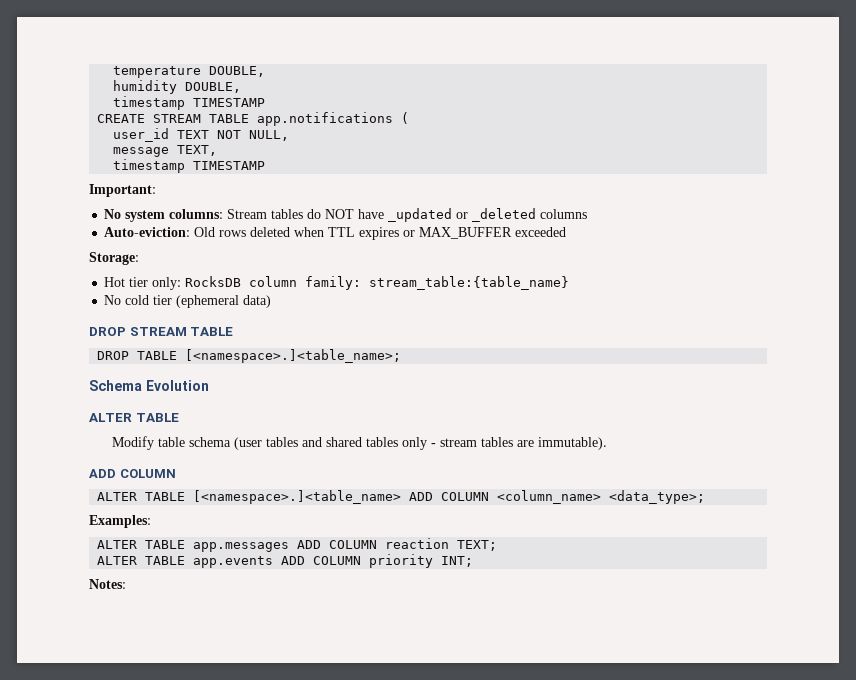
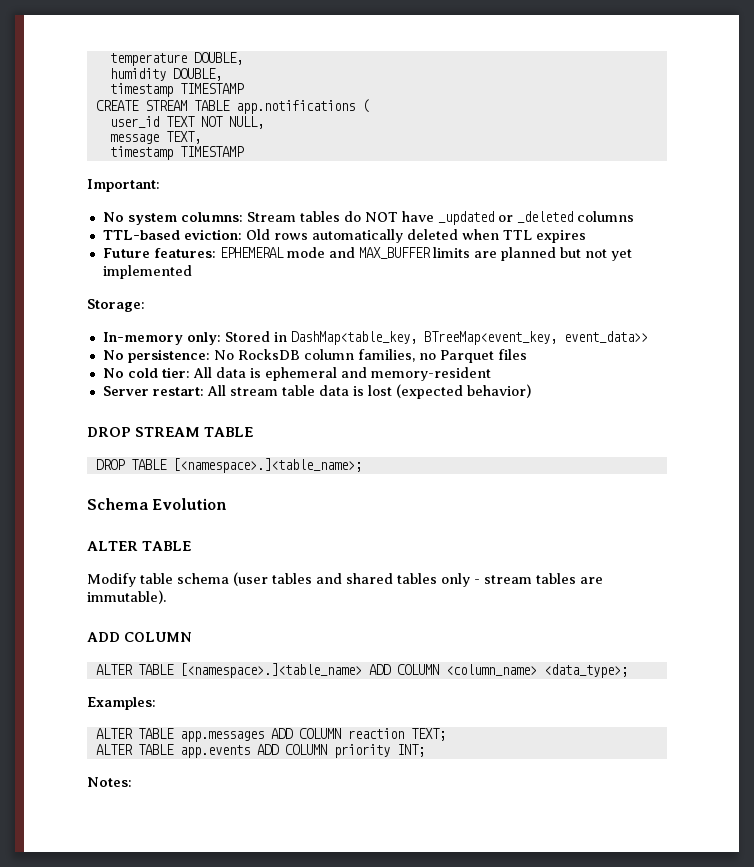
- Auto-eviction: Old rows deleted when TTL expires or MAX_BUFFER exceeded
+ TTL-based eviction: Old rows automatically deleted when TTL expires
+ Future features: EPHEMERAL mode and MAX_BUFFER limits are planned but not yet implemented
  Storage:
- Hot tier only: RocksDB column family: stream_table:{table_name}
- No cold tier (ephemeral data)
+ In-memory only: Stored in DashMap<table_key, BTreeMap<event_key, event_data>>
+ No persistence: No RocksDB column families, no Parquet files
+ No cold tier: All data is ephemeral and memory-resident
+ Server restart: All stream table data is lost (expected behavior)

